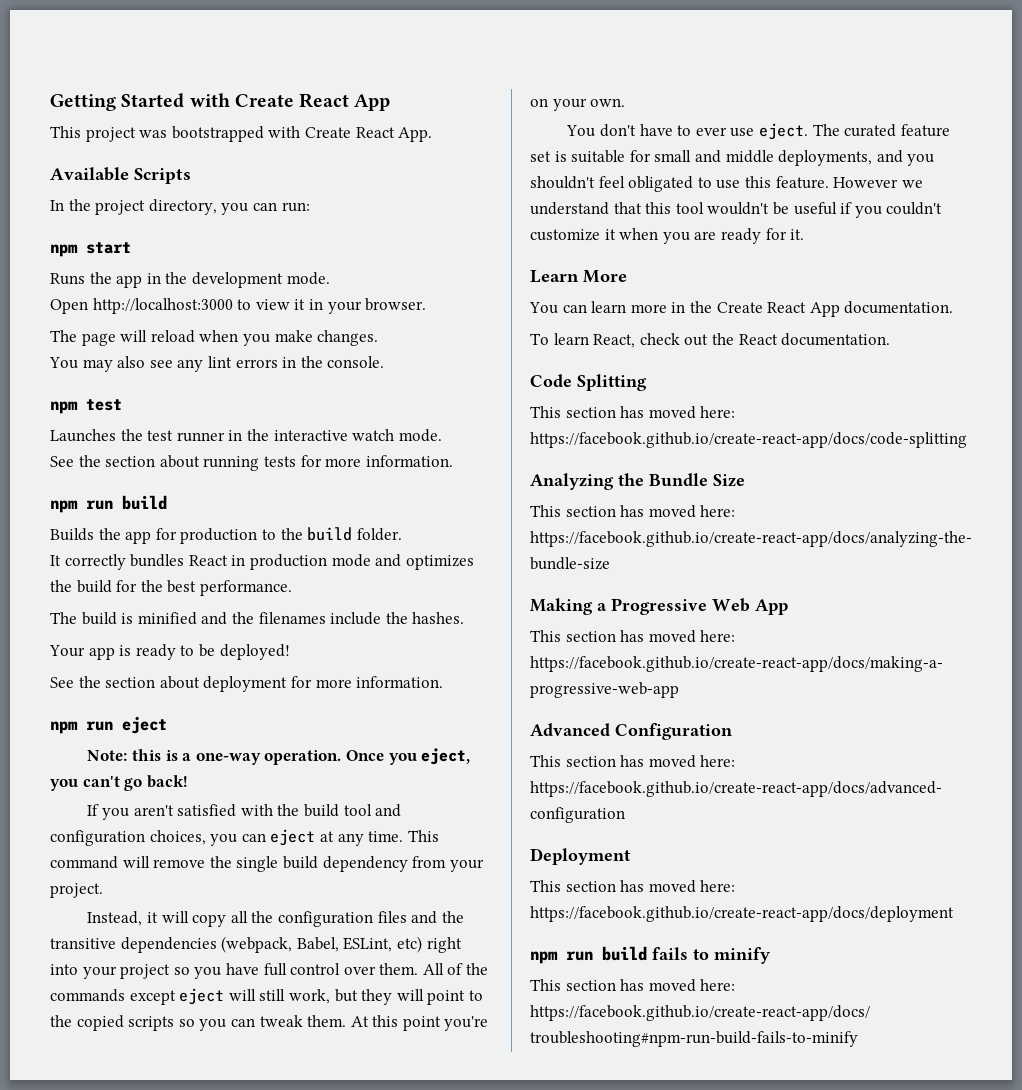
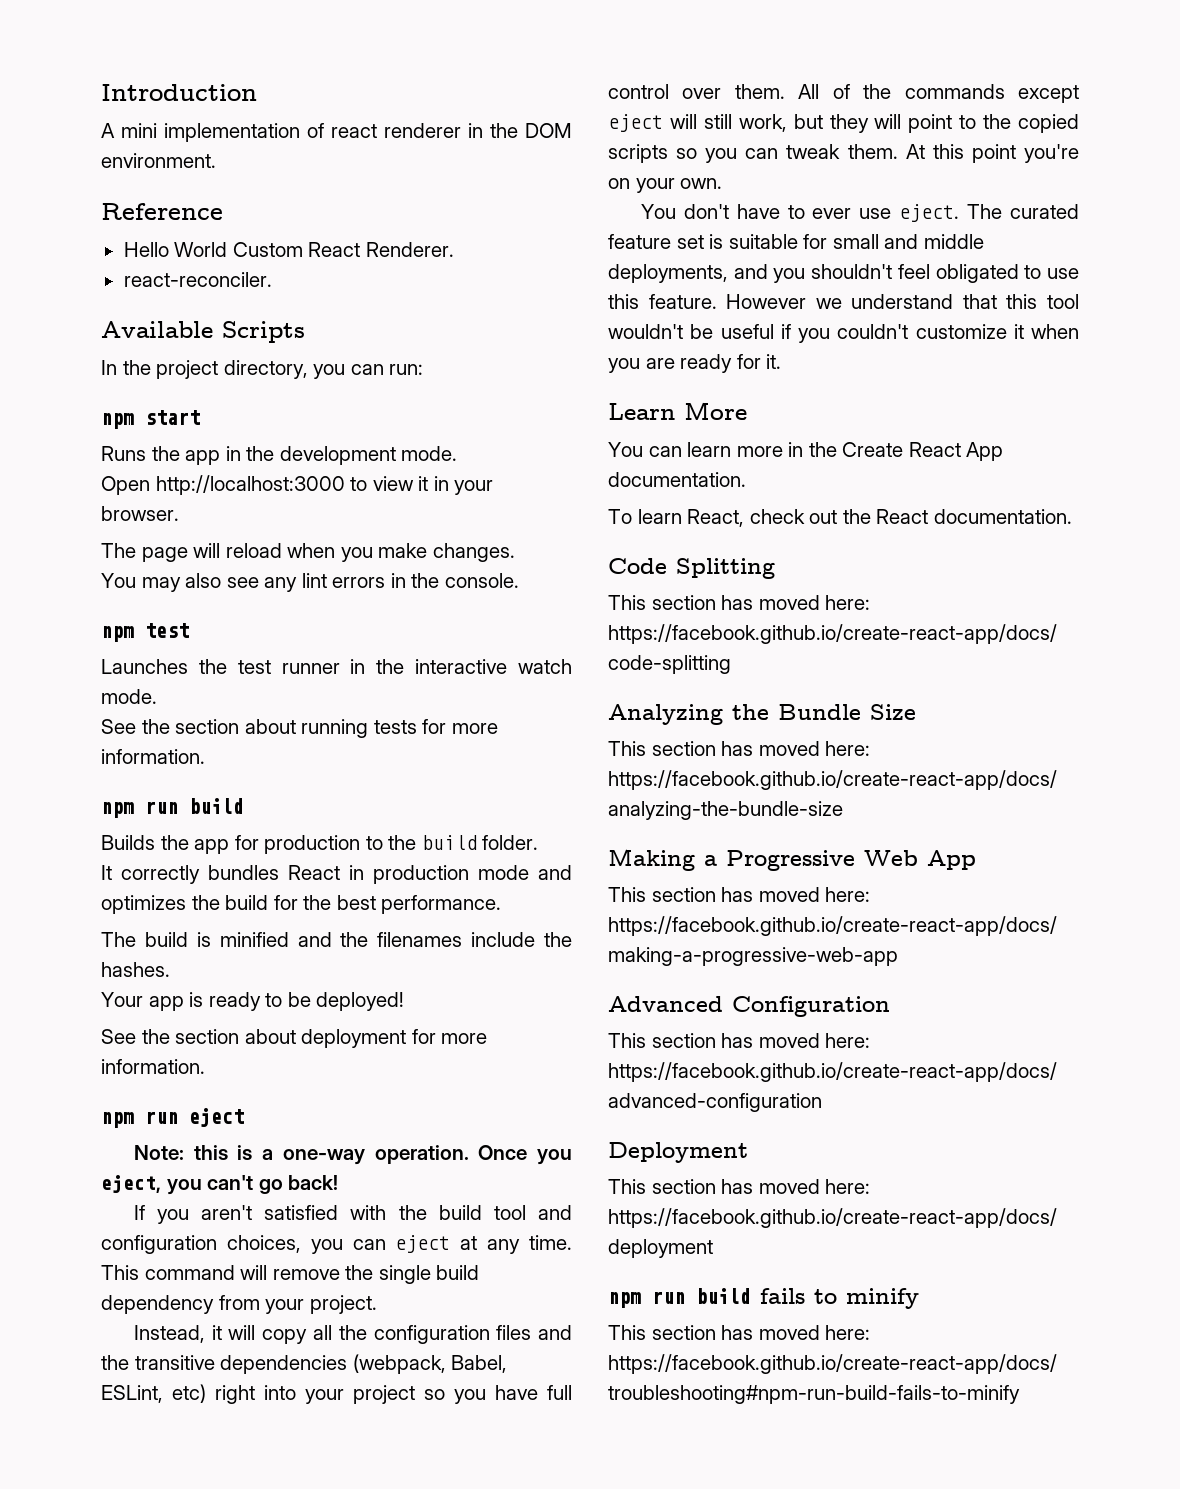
- Getting Started with Create React App
- This project was bootstrapped with Create React App.
+ Introduction
+ A mini implementation of react renderer in the DOM environment.
+ Reference
+ Hello World Custom React Renderer.
+ react-reconciler.

